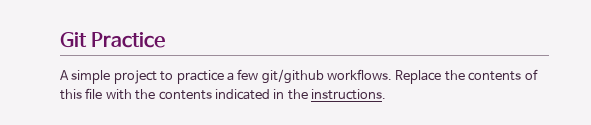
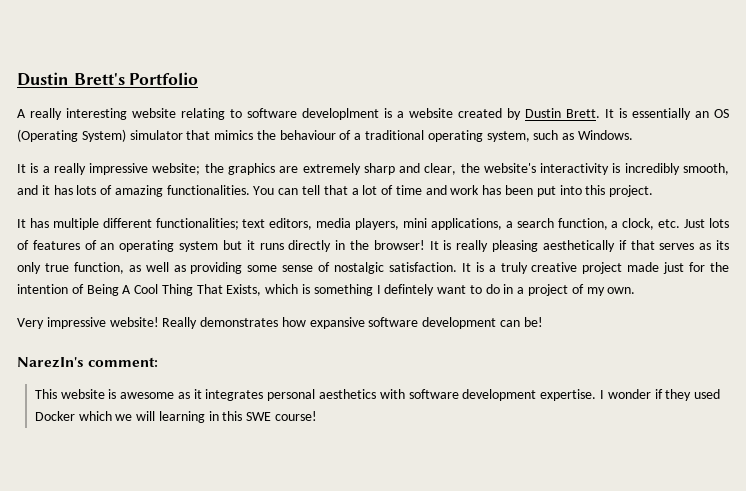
- Git Practice
- A simple project to practice a few git/github workflows. Replace the contents of this file with the contents indicated in the instructions.
+ Dustin Brett's Portfolio
+ A really interesting website relating to software developlment is a website created by Dustin Brett. It is essentially an OS (Operating System) simulator that mimics the behaviour of a traditional operating system, such as Windows.
+ It is a really impressive website; the graphics are extremely sharp and clear, the website's interactivity is incredibly smooth, and it has lots of amazing functionalities. You can tell that a lot of time and work has been put into this project.
+ It has multiple different functionalities; text editors, media players, mini applications, a search function, a clock, etc. Just lots of features of an operating system but it runs directly in the browser! It is really pleasing aesthetically if that serves as its only true function, as well as providing some sense of nostalgic satisfaction. It is a truly creative project made just for the intention of Being A Cool Thing That Exists, which is something I defintely want to do in a project of my own.
+ Very impressive website! Really demonstrates how expansive software development can be!
+ NarezIn's comment:
+ This website is awesome as it integrates personal aesthetics with software development expertise. I wonder if they used Docker which we will learning in this SWE course!

